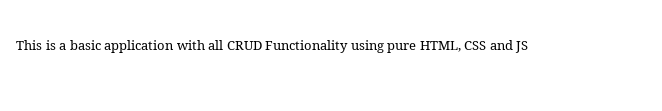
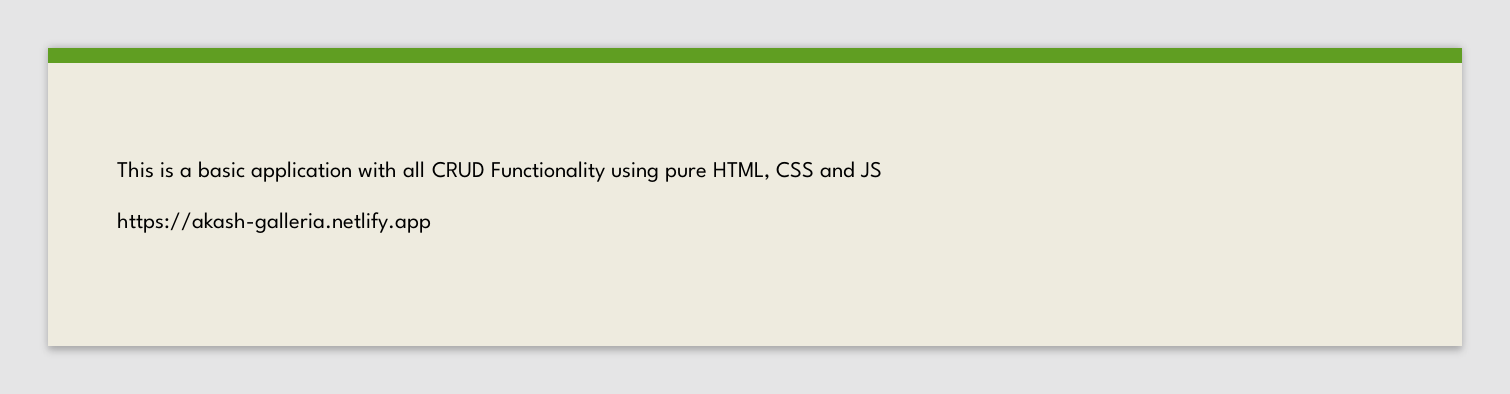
+ https://akash-galleria.netlify.app

